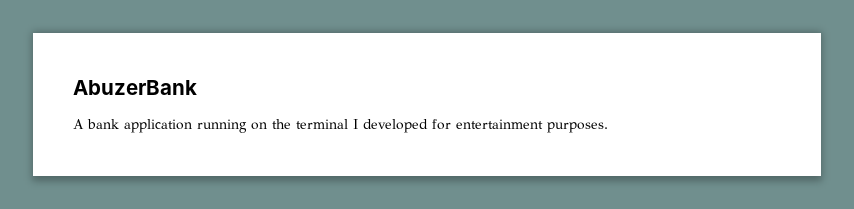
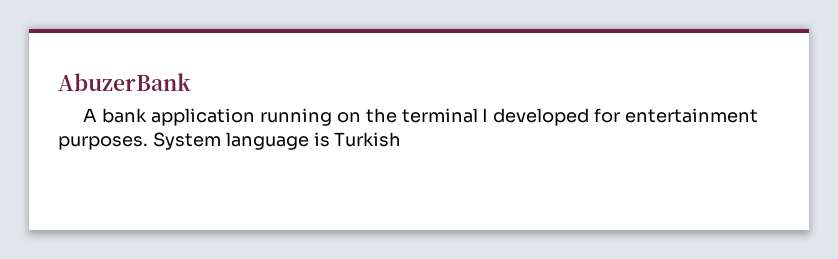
+ System language is Turkish

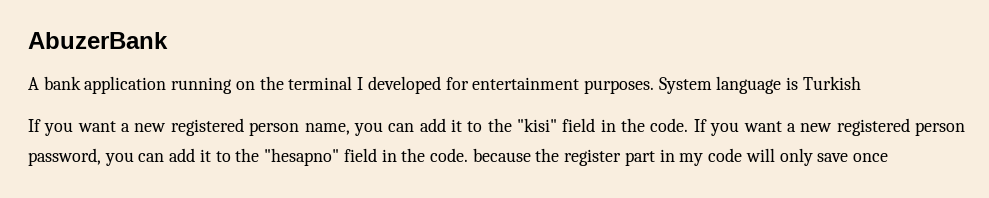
+ If you want a new registered person name, you can add it to the "kisi" field in the code. If you want a new registered person password, you can add it to the "hesapno" field in the code. because the register part in my code will only save once

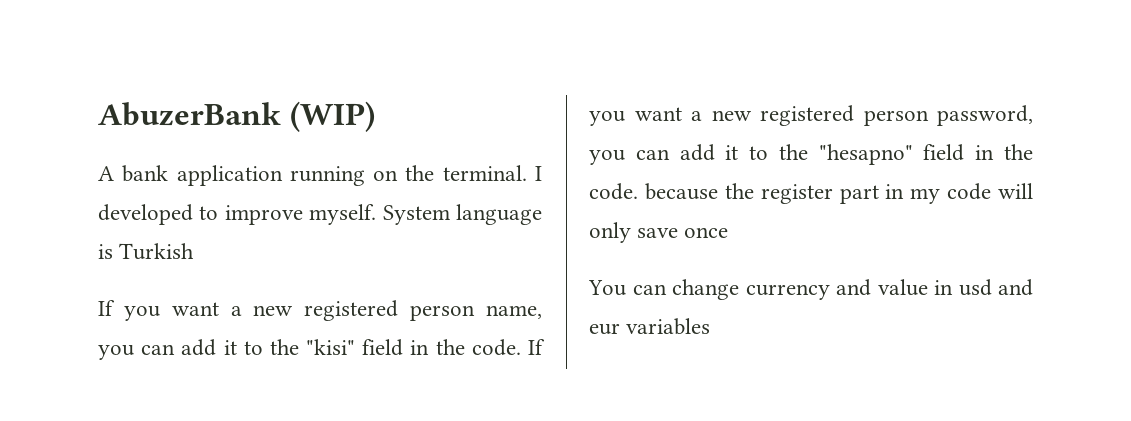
- AbuzerBank
+ AbuzerBank (WIP)
- A bank application running on the terminal I developed for entertainment purposes.
+ A bank application running on the terminal. I developed to improve myself.
+ You can change currency and value in usd and eur variables

